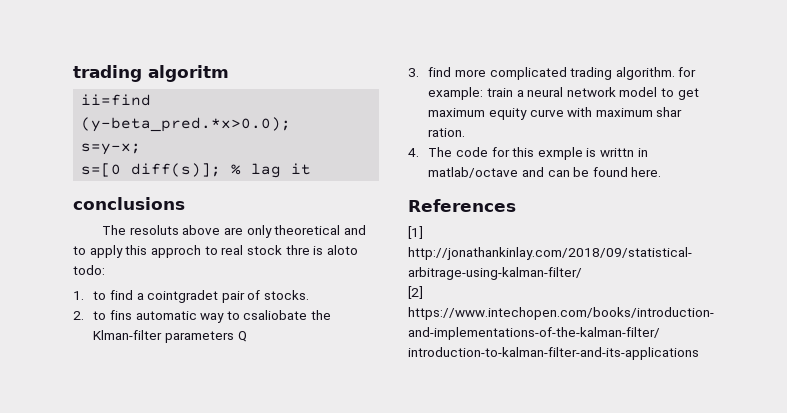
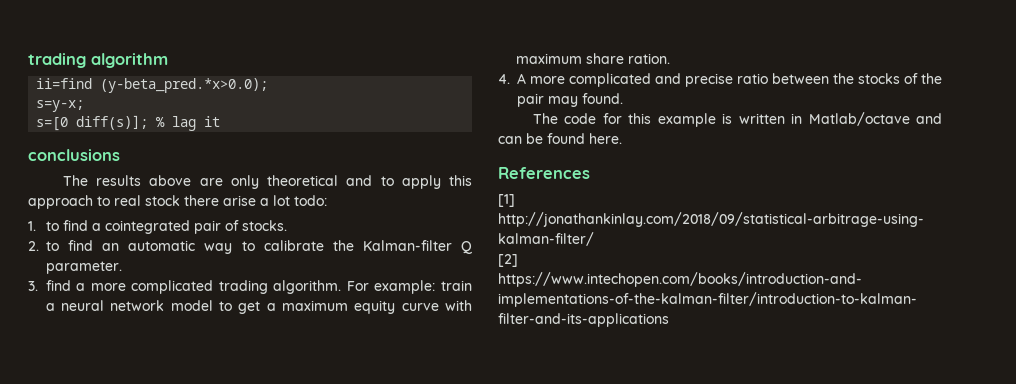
- trading algoritm
+ trading algorithm
- The resoluts above are only theoretical and to apply this approch to real stock thre is aloto todo:
+ The results above are only theoretical and to apply this approach to real stock there arise a lot todo:
- 1. to find a cointgradet pair of stocks.
+ 1. to find a cointegrated pair of stocks.
- 2. to fins automatic way to csaliobate the Klman-filter parameters Q
+ 2. to find an automatic way to calibrate the Kalman-filter Q parameter.
- 3. find more complicated trading algorithm. for example: train a neural network model to get maximum equity curve with maximum shar ration.
+ 3. find a more complicated trading algorithm. For example: train a neural network model to get a maximum equity curve with maximum share ration.
- 4. The code for this exmple is writtn in matlab/octave and can be found here.
+ 4. A more complicated and precise ratio between the stocks of the pair may found.
+ The code for this example is written in Matlab/octave and can be found here.

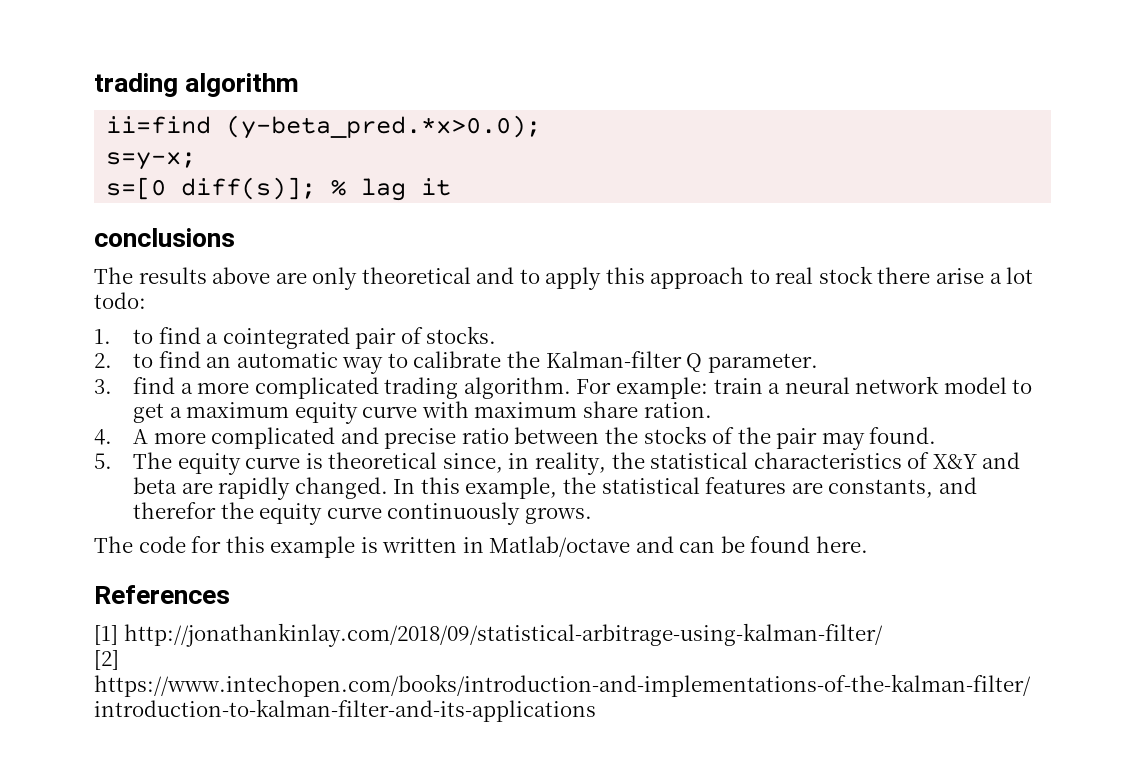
+ 5. The equity curve is theoretical since, in reality, the statistical characteristics of X&Y and beta are rapidly changed. In this example, the statistical features are constants, and therefor the equity curve continuously grows.

